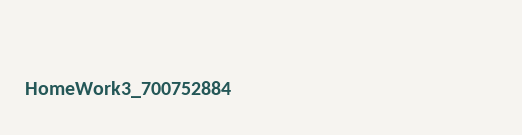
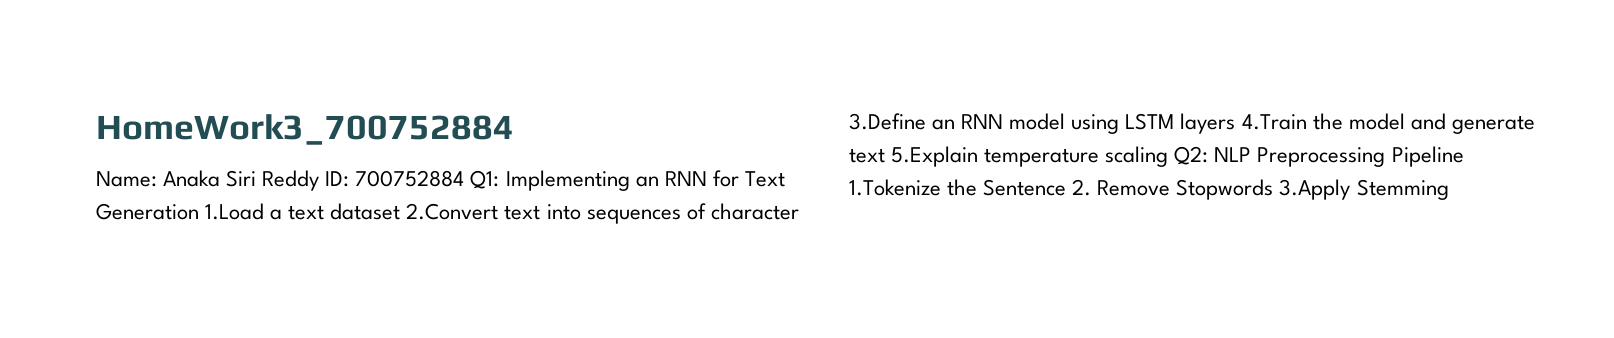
+ Name: Anaka Siri Reddy ID: 700752884 Q1: Implementing an RNN for Text Generation 1.Load a text dataset 2.Convert text into sequences of character 3.Define an RNN model using LSTM layers 4.Train the model and generate text 5.Explain temperature scaling Q2: NLP Preprocessing Pipeline 1.Tokenize the Sentence 2. Remove Stopwords 3.Apply Stemming

